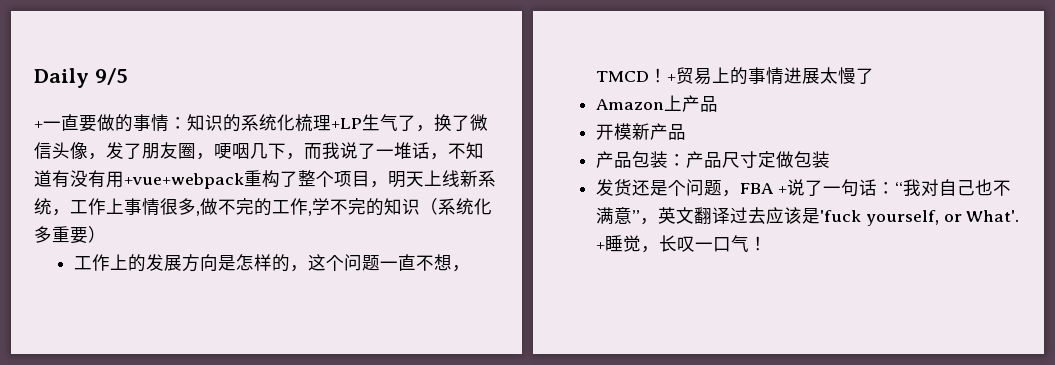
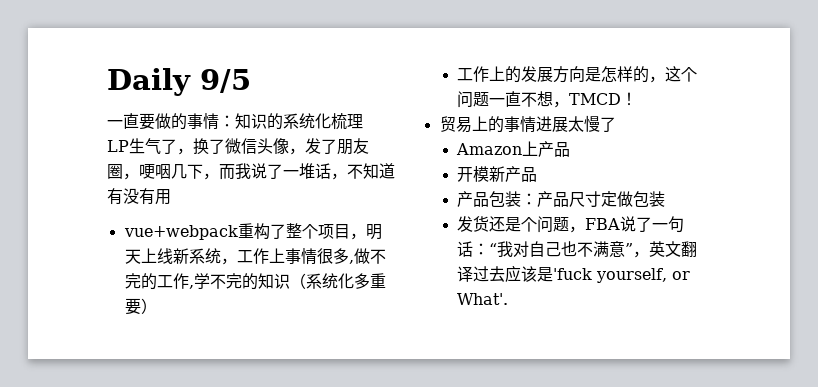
- +一直要做的事情：知识的系统化梳理+LP生气了，换了微信头像，发了朋友圈，哽咽几下，而我说了一堆话，不知道有没有用+vue+webpack重构了整个项目，明天上线新系统，工作上事情很多,做不完的工作,学不完的知识（系统化多重要）
+ 一直要做的事情：知识的系统化梳理
+ LP生气了，换了微信头像，发了朋友圈，哽咽几下，而我说了一堆话，不知道有没有用
+ vue+webpack重构了整个项目，明天上线新系统，工作上事情很多,做不完的工作,学不完的知识（系统化多重要）
- 工作上的发展方向是怎样的，这个问题一直不想，TMCD！+贸易上的事情进展太慢了
+ 工作上的发展方向是怎样的，这个问题一直不想，TMCD！
+ 贸易上的事情进展太慢了
- 发货还是个问题，FBA +说了一句话：“我对自己也不满意”，英文翻译过去应该是'fuck yourself, or What'. +睡觉，长叹一口气！
+ 发货还是个问题，FBA说了一句话：“我对自己也不满意”，英文翻译过去应该是'fuck yourself, or What'.

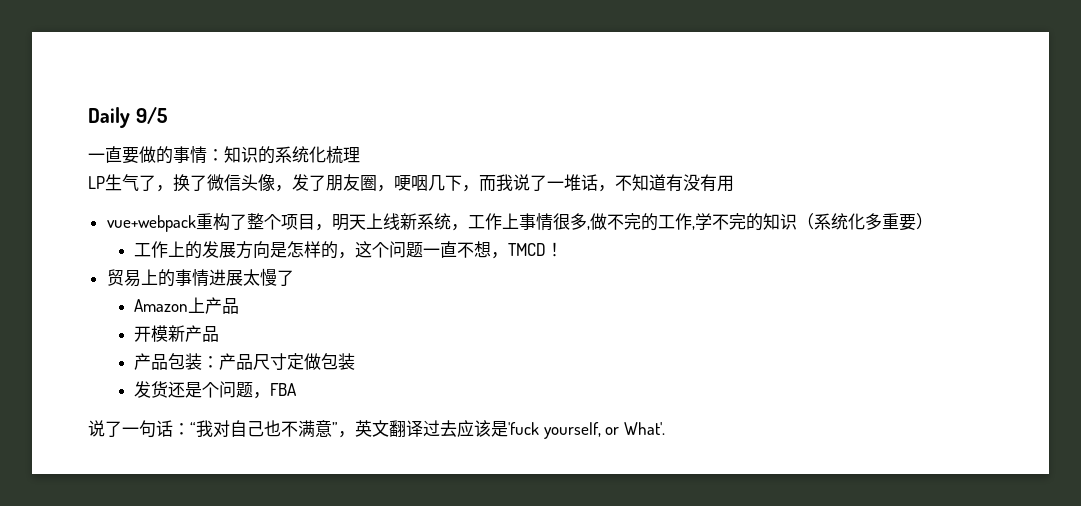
- 发货还是个问题，FBA说了一句话：“我对自己也不满意”，英文翻译过去应该是'fuck yourself, or What'.
+ 发货还是个问题，FBA
+ 说了一句话：“我对自己也不满意”，英文翻译过去应该是'fuck yourself, or What'.

